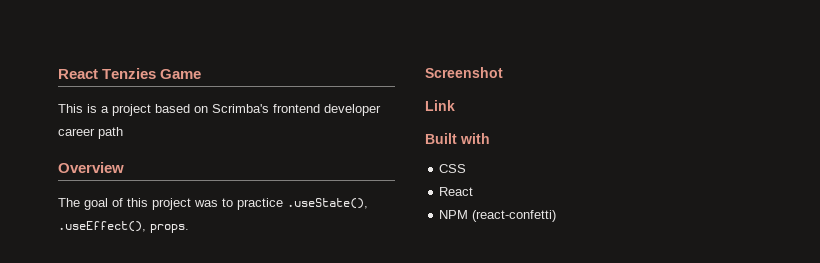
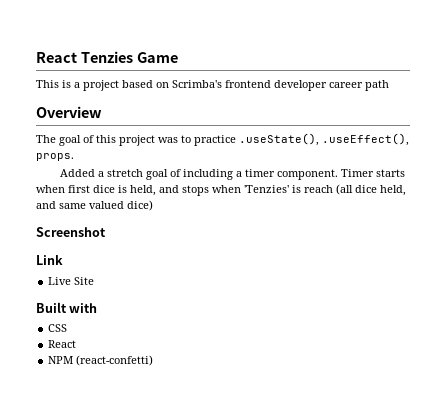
+ Added a stretch goal of including a timer component. Timer starts when first dice is held, and stops when 'Tenzies' is reach (all dice held, and same valued dice)
+ Live Site

